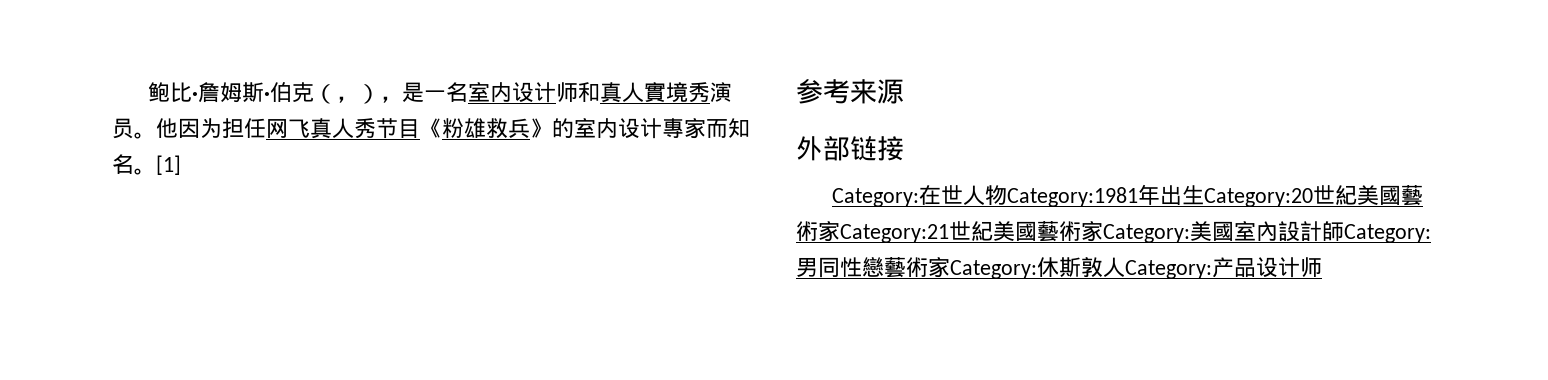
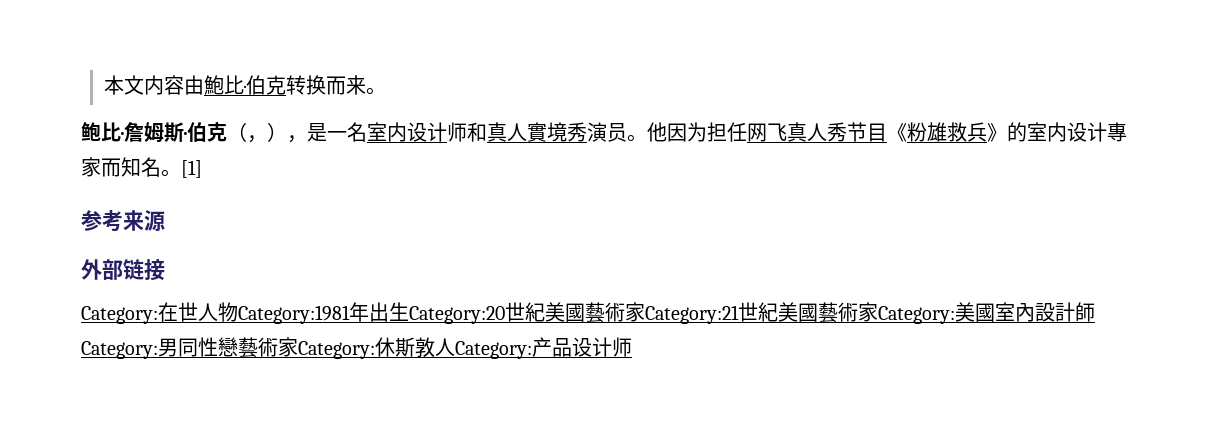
+ 本文内容由鮑比·伯克转换而来。

